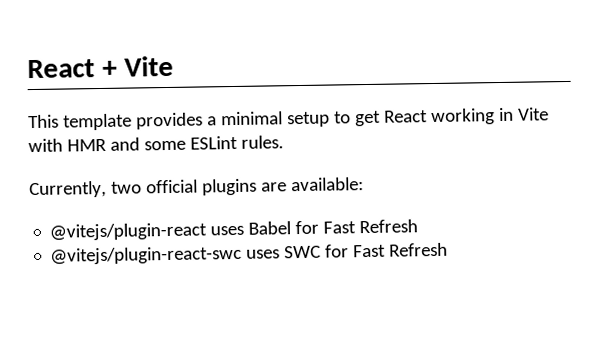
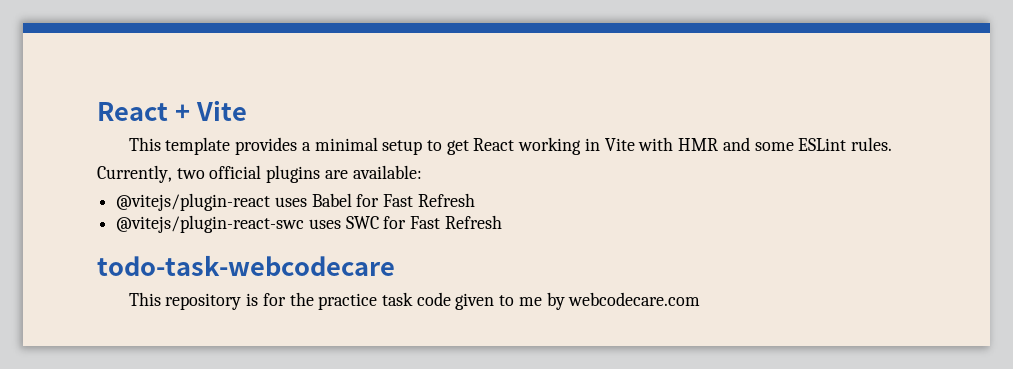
+ todo-task-webcodecare
+ This repository is for the practice task code given to me by webcodecare.com

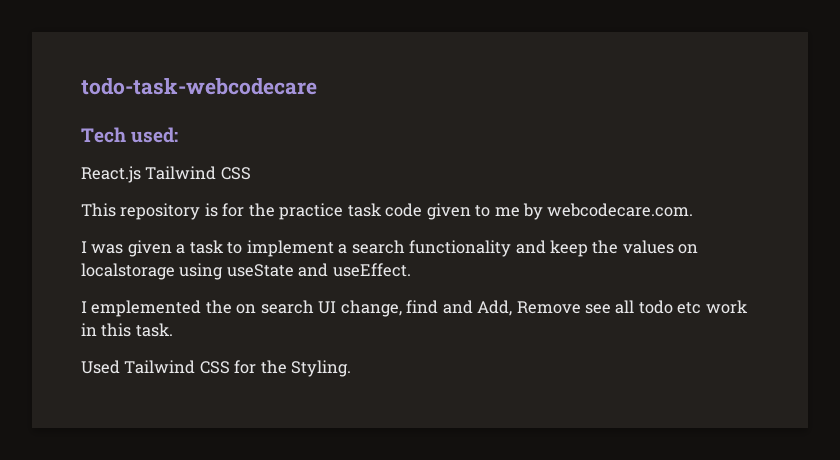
- React + Vite
- This template provides a minimal setup to get React working in Vite with HMR and some ESLint rules.
- Currently, two official plugins are available:
- @vitejs/plugin-react uses Babel for Fast Refresh
- @vitejs/plugin-react-swc uses SWC for Fast Refresh
  todo-task-webcodecare
+ Tech used:
+ React.js Tailwind CSS
- This repository is for the practice task code given to me by webcodecare.com
+ This repository is for the practice task code given to me by webcodecare.com.
+ I was given a task to implement a search functionality and keep the values on localstorage using useState and useEffect.
+ I emplemented the on search UI change, find and Add, Remove see all todo etc work in this task.
+ Used Tailwind CSS for the Styling.

